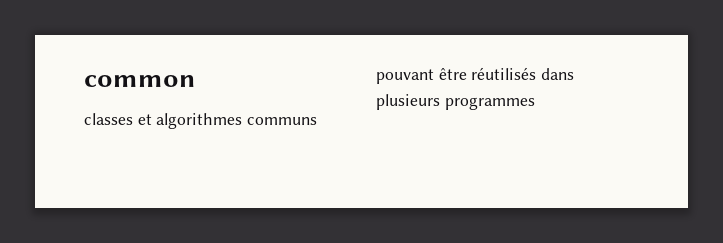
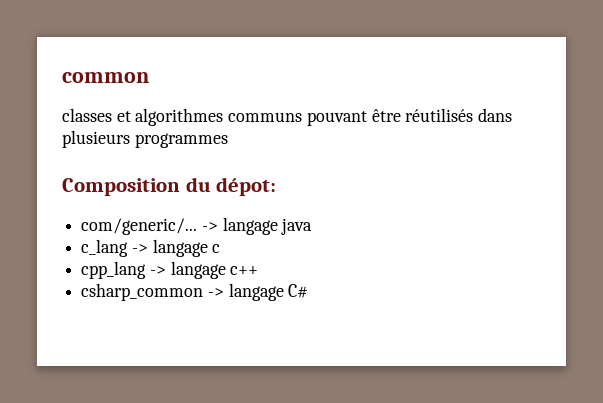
+ Composition du dépot:
+ com/generic/... -> langage java
+ c_lang -> langage c
+ cpp_lang -> langage c++
+ csharp_common -> langage C#

